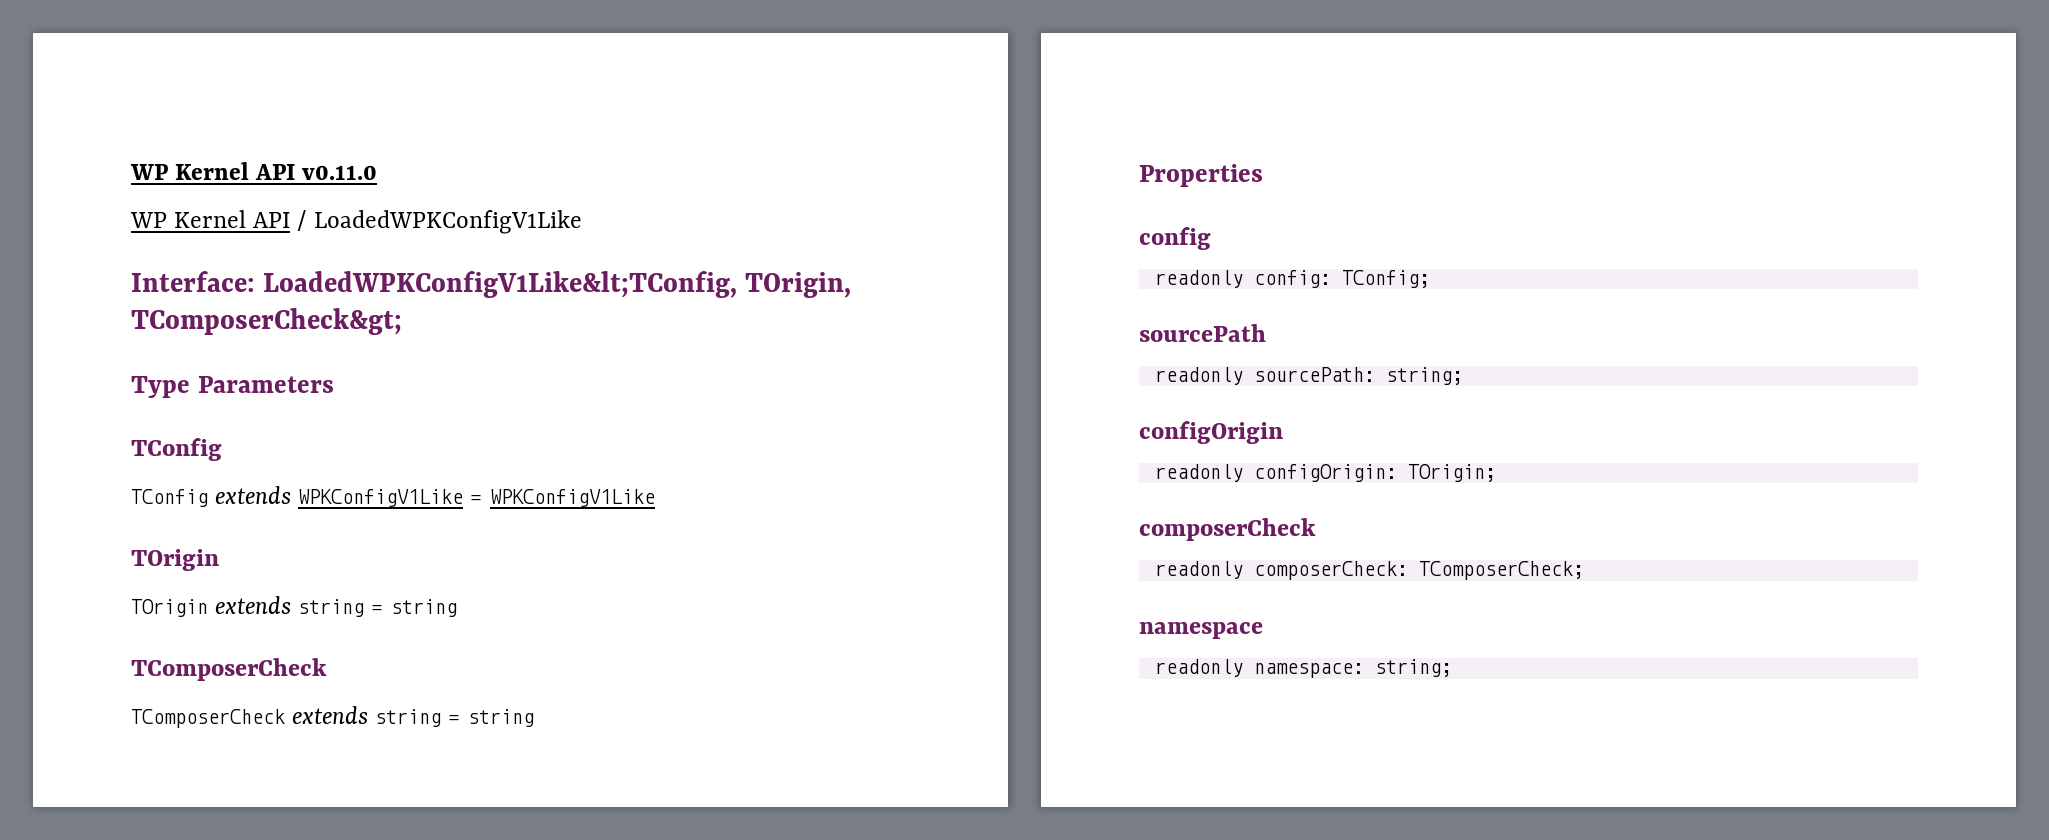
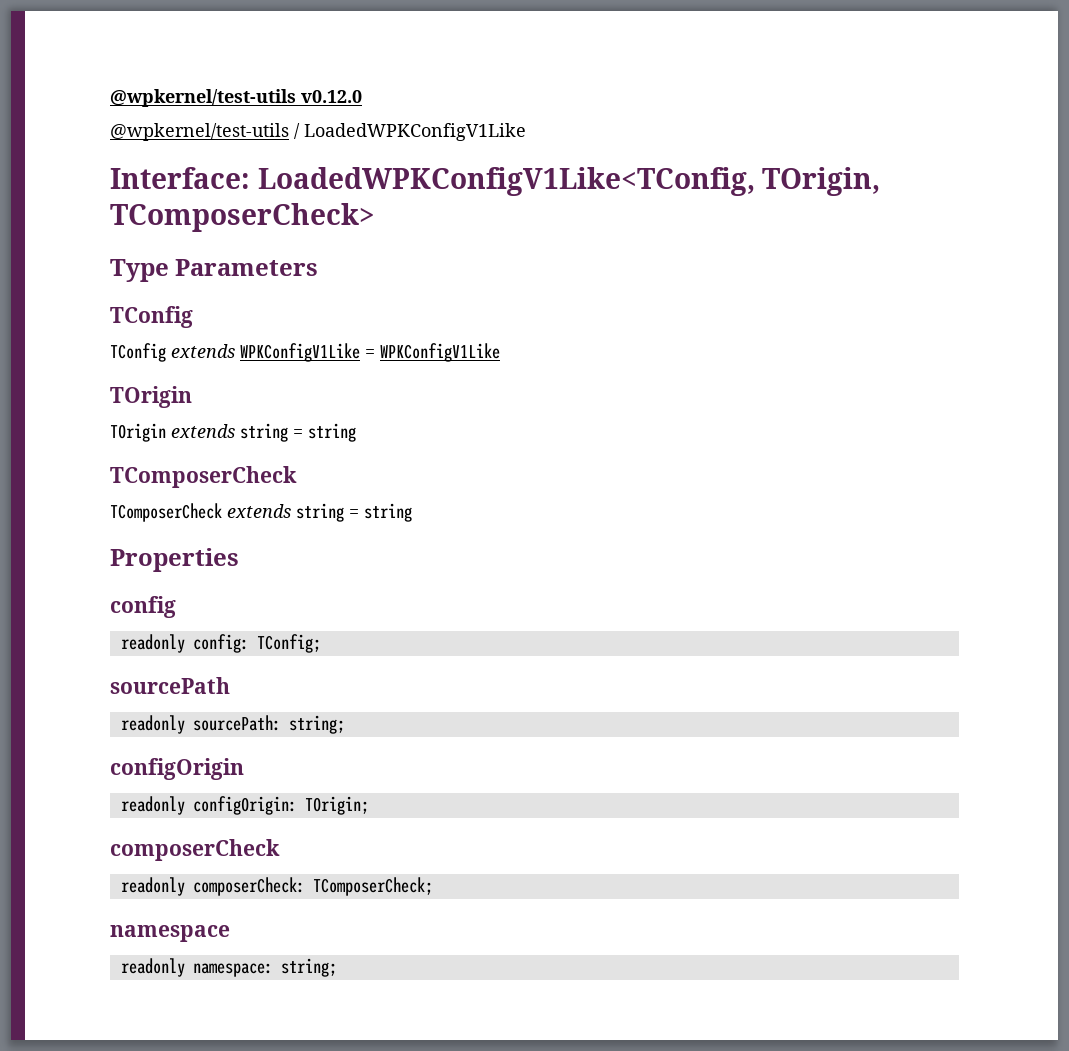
- WP Kernel API v0.11.0
- WP Kernel API / LoadedWPKConfigV1Like
+ @wpkernel/test-utils v0.12.0
+ @wpkernel/test-utils / LoadedWPKConfigV1Like
- Interface: LoadedWPKConfigV1Like&lt;TConfig, TOrigin, TComposerCheck&gt;
+ Interface: LoadedWPKConfigV1Like<TConfig, TOrigin, TComposerCheck>

